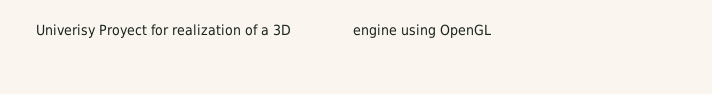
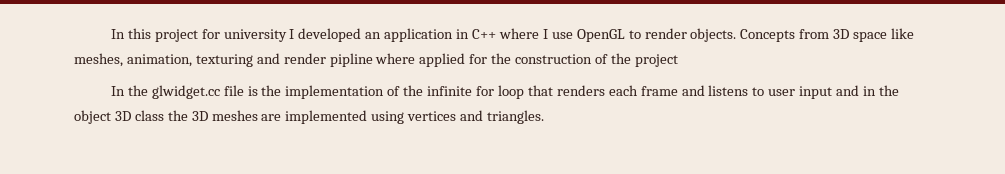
- Univerisy Proyect for realization of a 3D engine using OpenGL
+ In this project for university I developed an application in C++ where I use OpenGL to render objects. Concepts from 3D space like meshes, animation, texturing and render pipline where applied for the construction of the project
+ In the glwidget.cc file is the implementation of the infinite for loop that renders each frame and listens to user input and in the object 3D class the 3D meshes are implemented using vertices and triangles.

